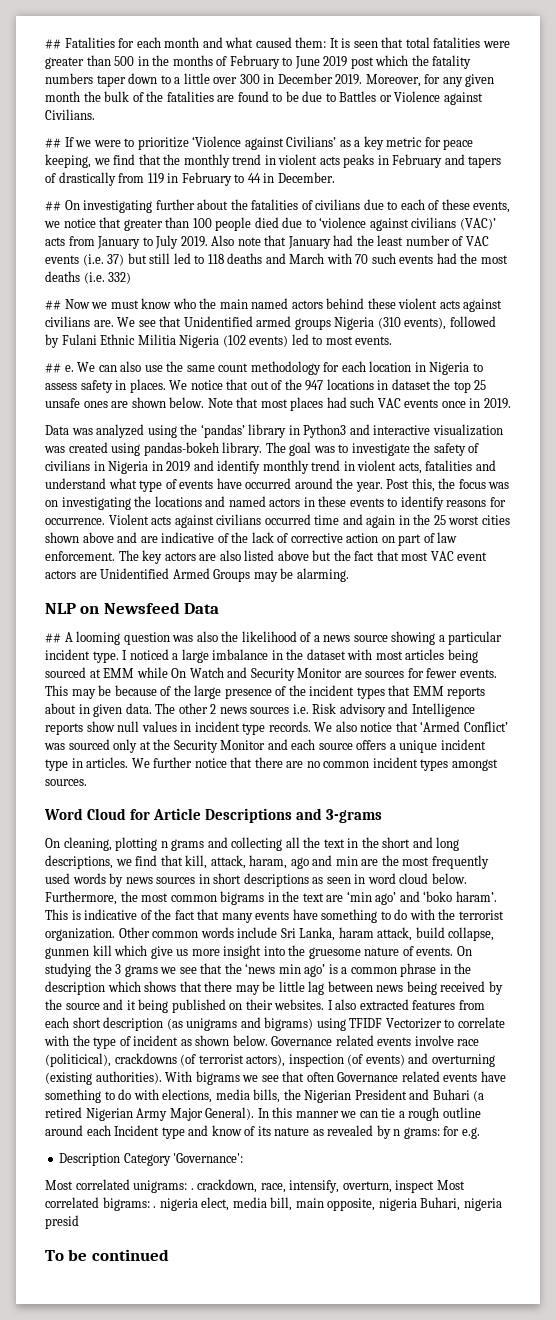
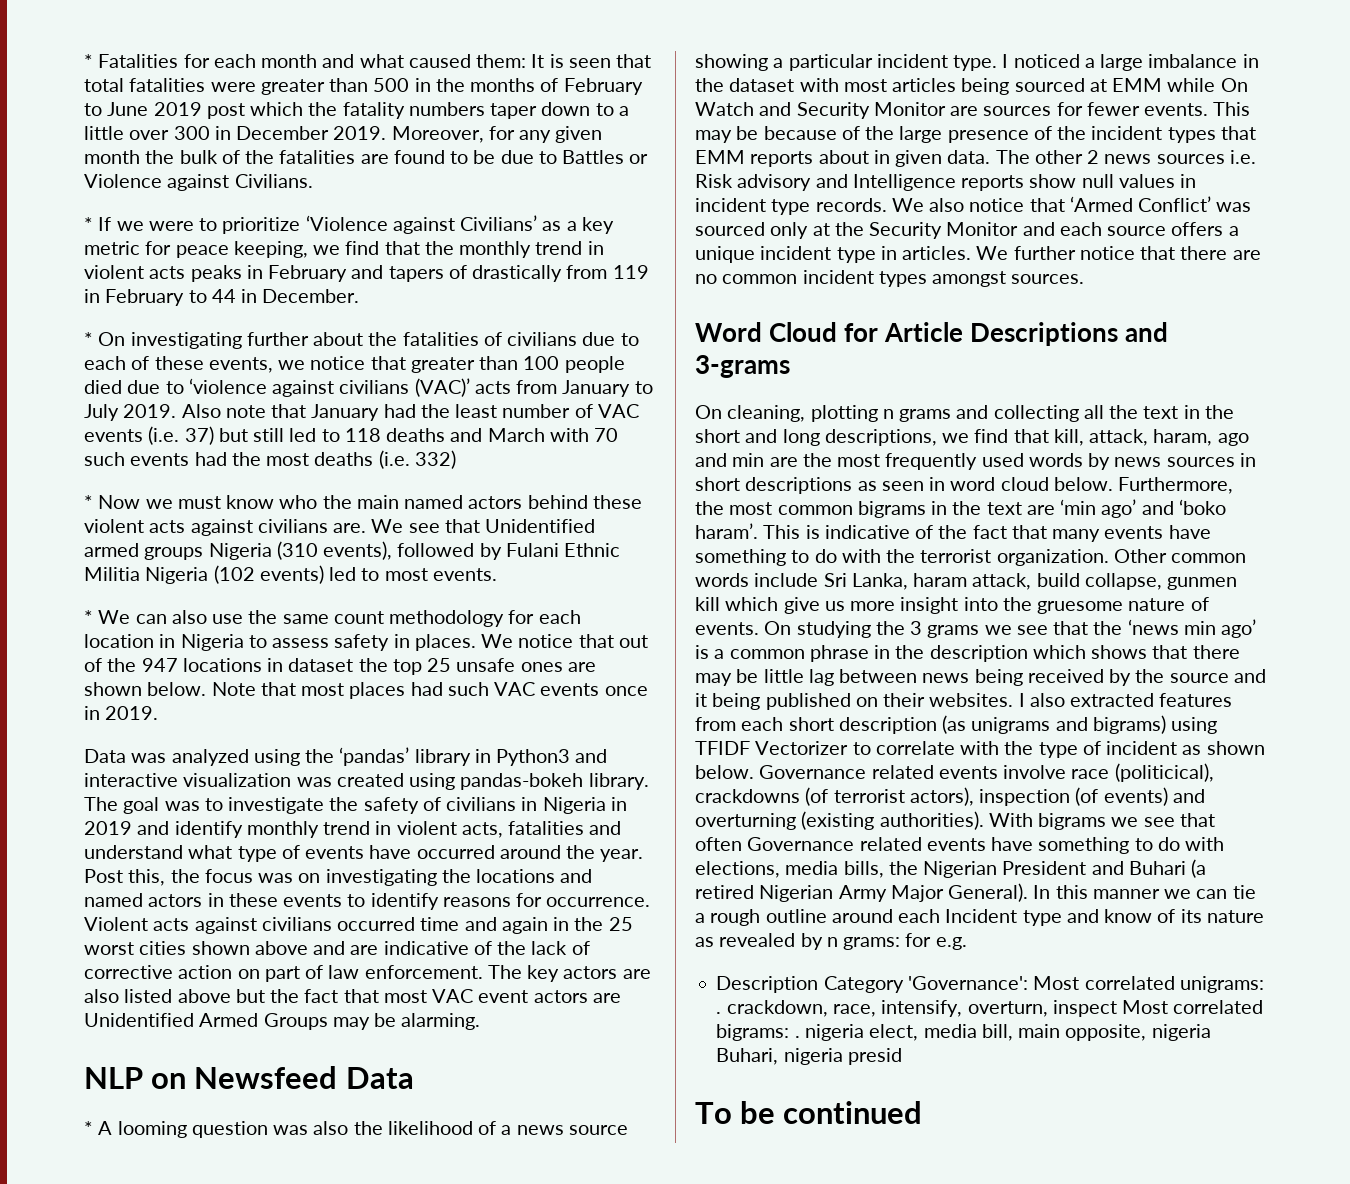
- ## Fatalities for each month and what caused them: It is seen that total fatalities were greater than 500 in the months of February to June 2019 post which the fatality numbers taper down to a little over 300 in December 2019.
+ * Fatalities for each month and what caused them: It is seen that total fatalities were greater than 500 in the months of February to June 2019 post which the fatality numbers taper down to a little over 300 in December 2019.
- ## If we were to prioritize ‘Violence against Civilians’ as a key metric for peace keeping, we find that the monthly trend in violent acts peaks in February and tapers of drastically from 119 in February to 44 in December.
+ * If we were to prioritize ‘Violence against Civilians’ as a key metric for peace keeping, we find that the monthly trend in violent acts peaks in February and tapers of drastically from 119 in February to 44 in December.
- ## On investigating further about the fatalities of civilians due to each of these events, we notice that greater than 100 people died due to ‘violence against civilians (VAC)’ acts from January to July 2019.
+ * On investigating further about the fatalities of civilians due to each of these events, we notice that greater than 100 people died due to ‘violence against civilians (VAC)’ acts from January to July 2019.
- ## Now we must know who the main named actors behind these violent acts against civilians are.
+ * Now we must know who the main named actors behind these violent acts against civilians are.
- ## e. We can also use the same count methodology for each location in Nigeria to assess safety in places.
+ * We can also use the same count methodology for each location in Nigeria to assess safety in places.
- ## A looming question was also the likelihood of a news source showing a particular incident type.
+ * A looming question was also the likelihood of a news source showing a particular incident type.
- Description Category 'Governance':
- Most correlated unigrams: . crackdown, race, intensify, overturn, inspect Most correlated bigrams: . nigeria elect, media bill, main opposite, nigeria Buhari, nigeria presid
+ Description Category 'Governance': Most correlated unigrams: . crackdown, race, intensify, overturn, inspect Most correlated bigrams: . nigeria elect, media bill, main opposite, nigeria Buhari, nigeria presid

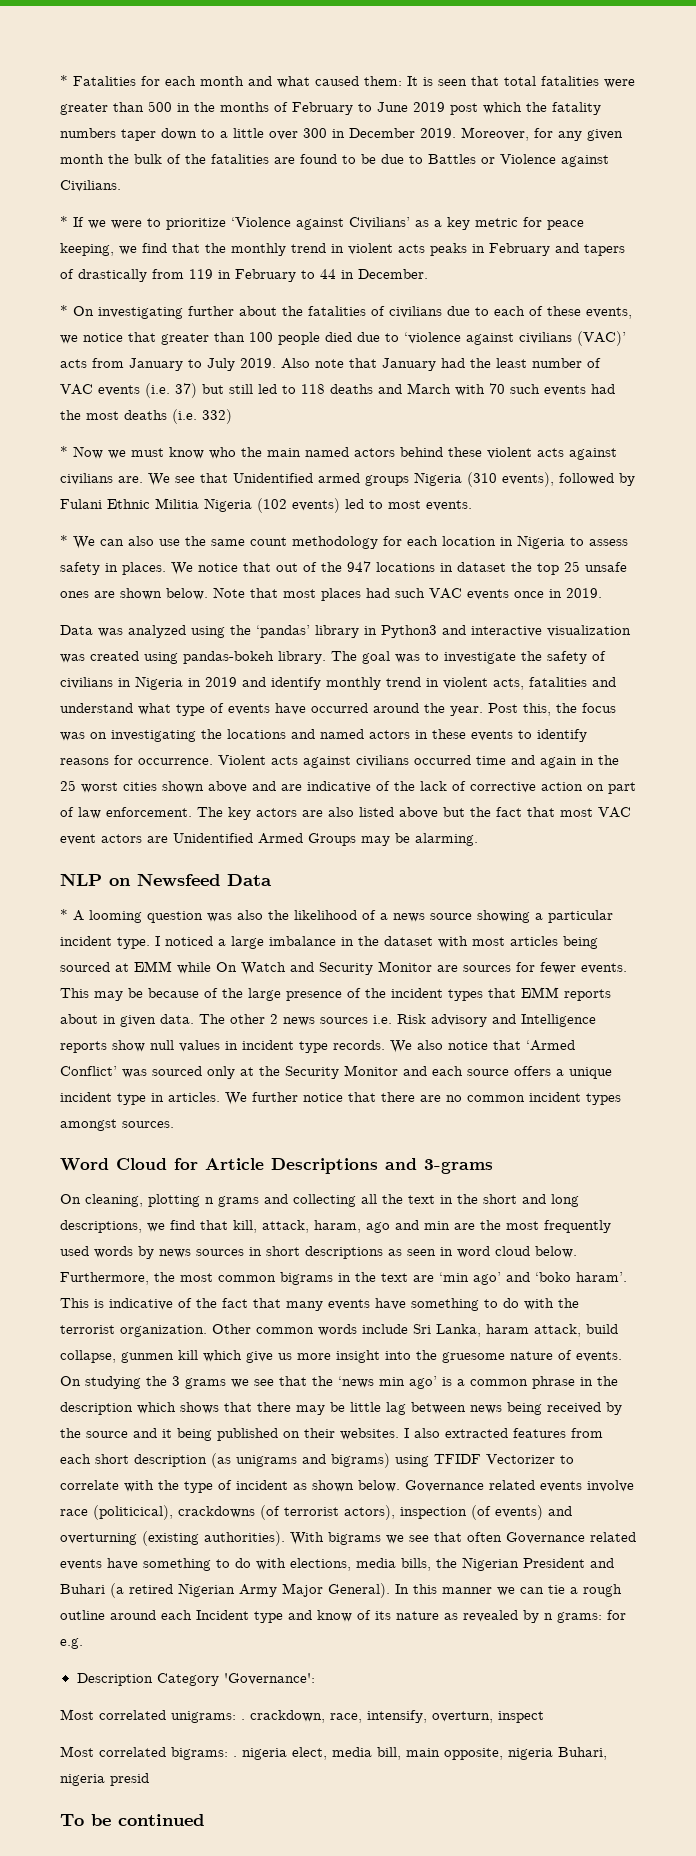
- Description Category 'Governance': Most correlated unigrams: . crackdown, race, intensify, overturn, inspect Most correlated bigrams: . nigeria elect, media bill, main opposite, nigeria Buhari, nigeria presid
+ Description Category 'Governance':
+ Most correlated unigrams: . crackdown, race, intensify, overturn, inspect
+ Most correlated bigrams: . nigeria elect, media bill, main opposite, nigeria Buhari, nigeria presid

